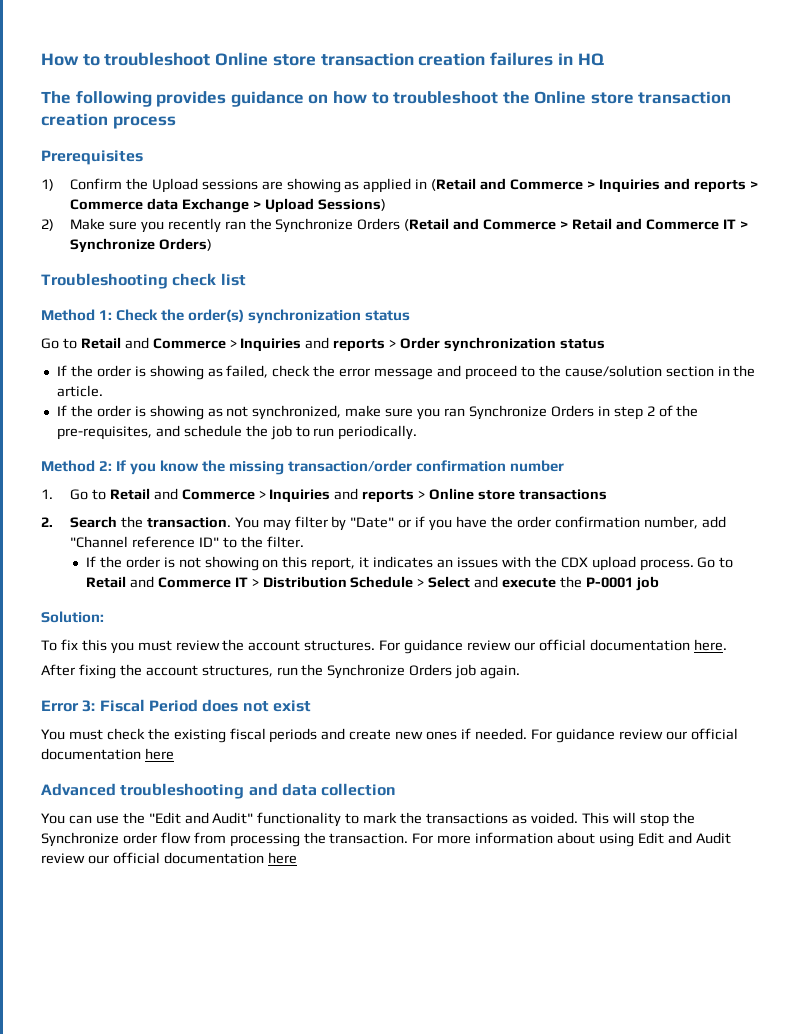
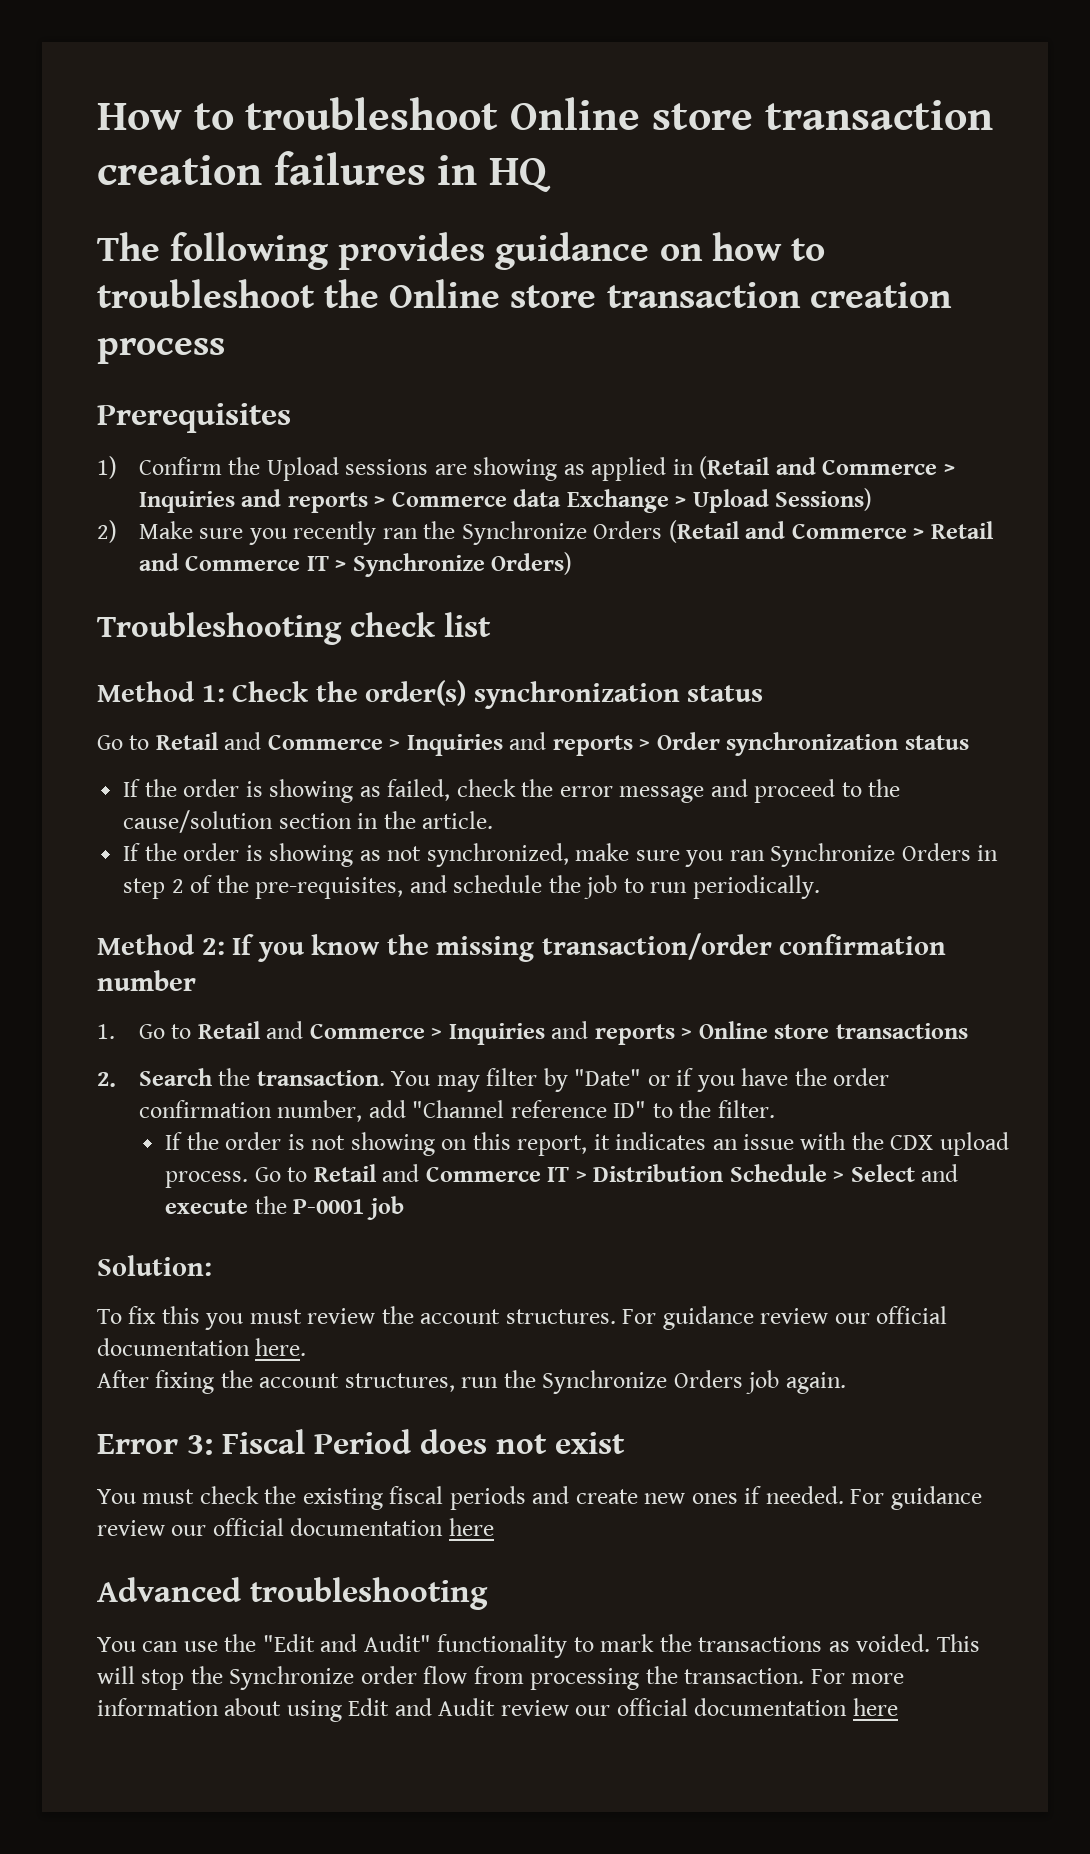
- If the order is not showing on this report, it indicates an issues with the CDX upload process.
+ If the order is not showing on this report, it indicates an issue with the CDX upload process.
- Advanced troubleshooting and data collection
+ Advanced troubleshooting

